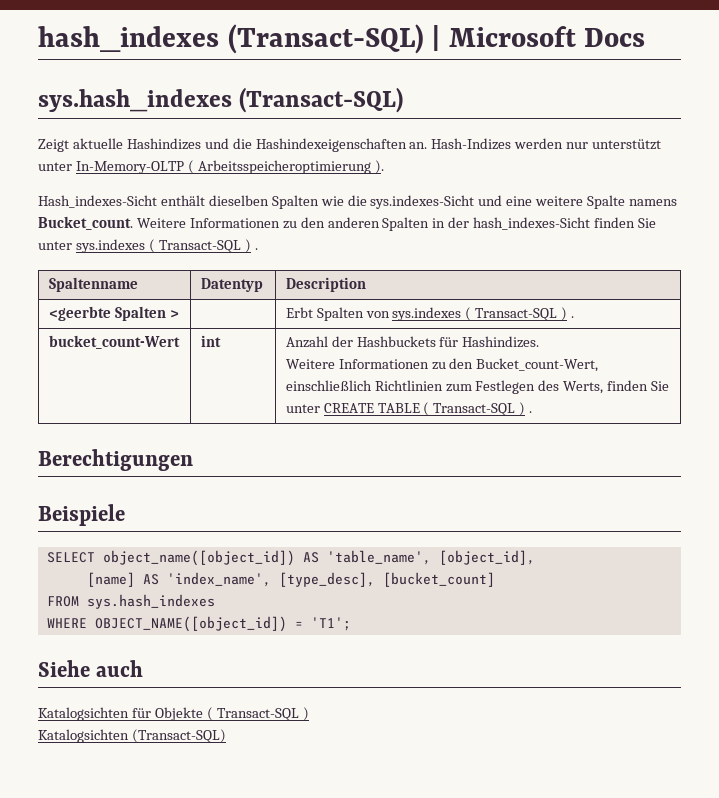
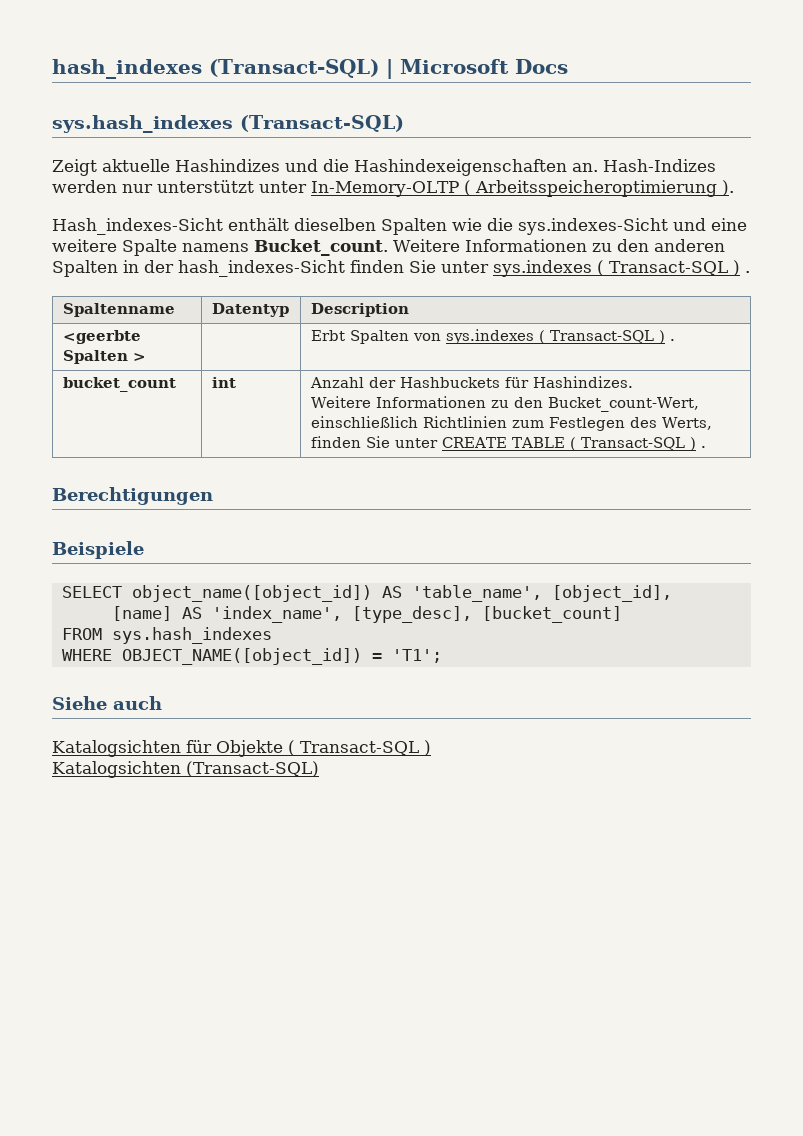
- bucket_count-Wert | int | Anzahl der Hashbuckets für Hashindizes.
+ bucket_count | int | Anzahl der Hashbuckets für Hashindizes.

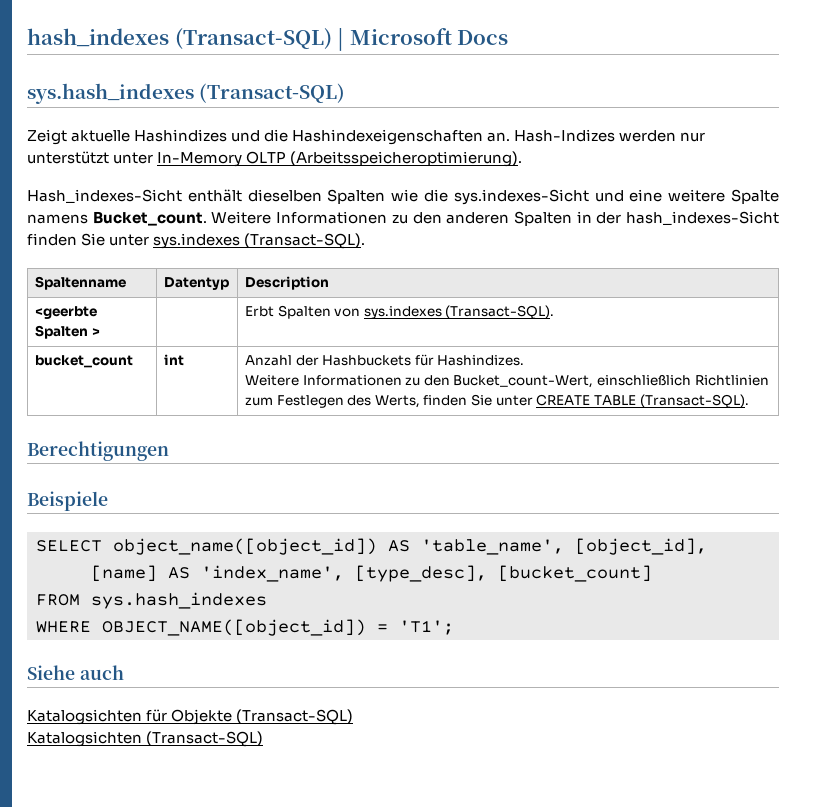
- Hash-Indizes werden nur unterstützt unter In-Memory-OLTP ( Arbeitsspeicheroptimierung ).
+ Hash-Indizes werden nur unterstützt unter In-Memory OLTP (Arbeitsspeicheroptimierung).
- Weitere Informationen zu den anderen Spalten in der hash_indexes-Sicht finden Sie unter sys.indexes ( Transact-SQL ) .
+ Weitere Informationen zu den anderen Spalten in der hash_indexes-Sicht finden Sie unter sys.indexes (Transact-SQL).
- <geerbte Spalten > | | Erbt Spalten von sys.indexes ( Transact-SQL ) .
+ <geerbte Spalten > | | Erbt Spalten von sys.indexes (Transact-SQL).
  bucket_count | int | Anzahl der Hashbuckets für Hashindizes.
- Weitere Informationen zu den Bucket_count-Wert, einschließlich Richtlinien zum Festlegen des Werts, finden Sie unter CREATE TABLE ( Transact-SQL ) .
+ Weitere Informationen zu den Bucket_count-Wert, einschließlich Richtlinien zum Festlegen des Werts, finden Sie unter CREATE TABLE (Transact-SQL).
- Katalogsichten für Objekte ( Transact-SQL )
+ Katalogsichten für Objekte (Transact-SQL)

